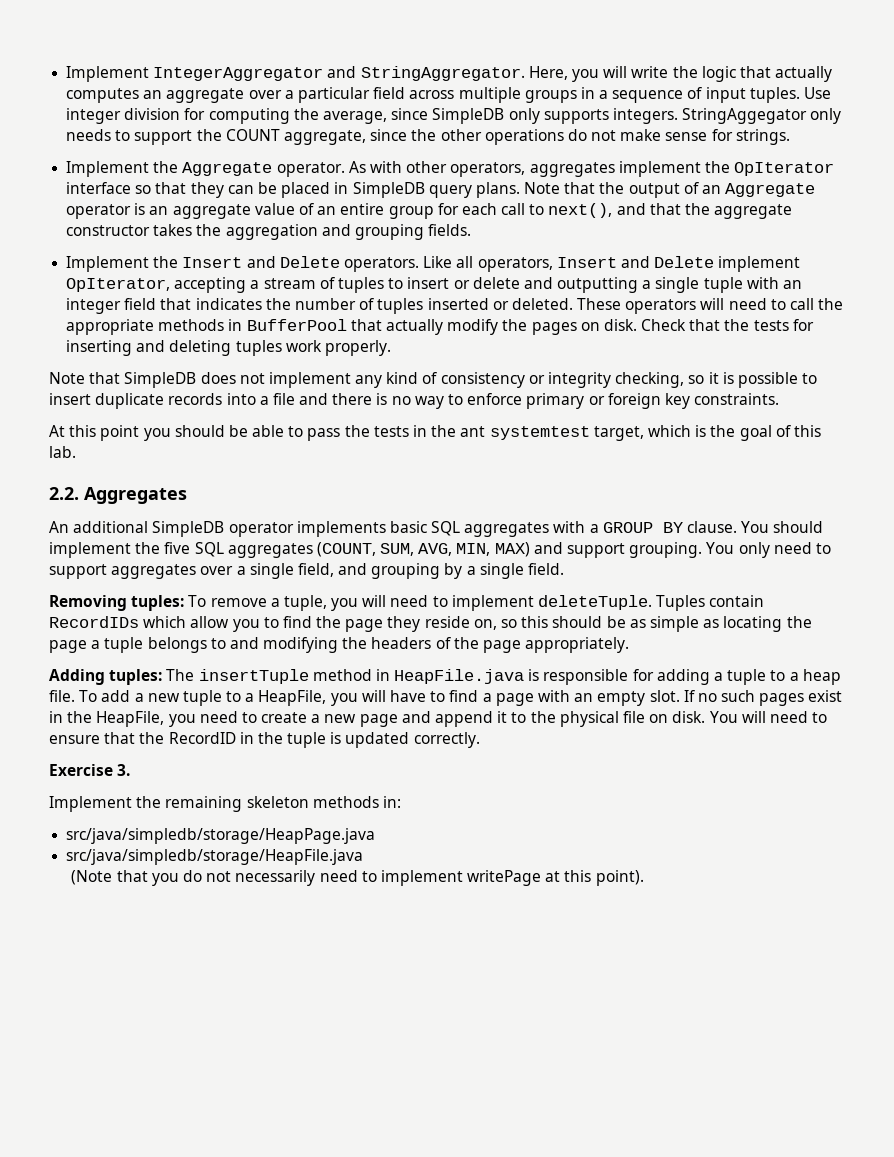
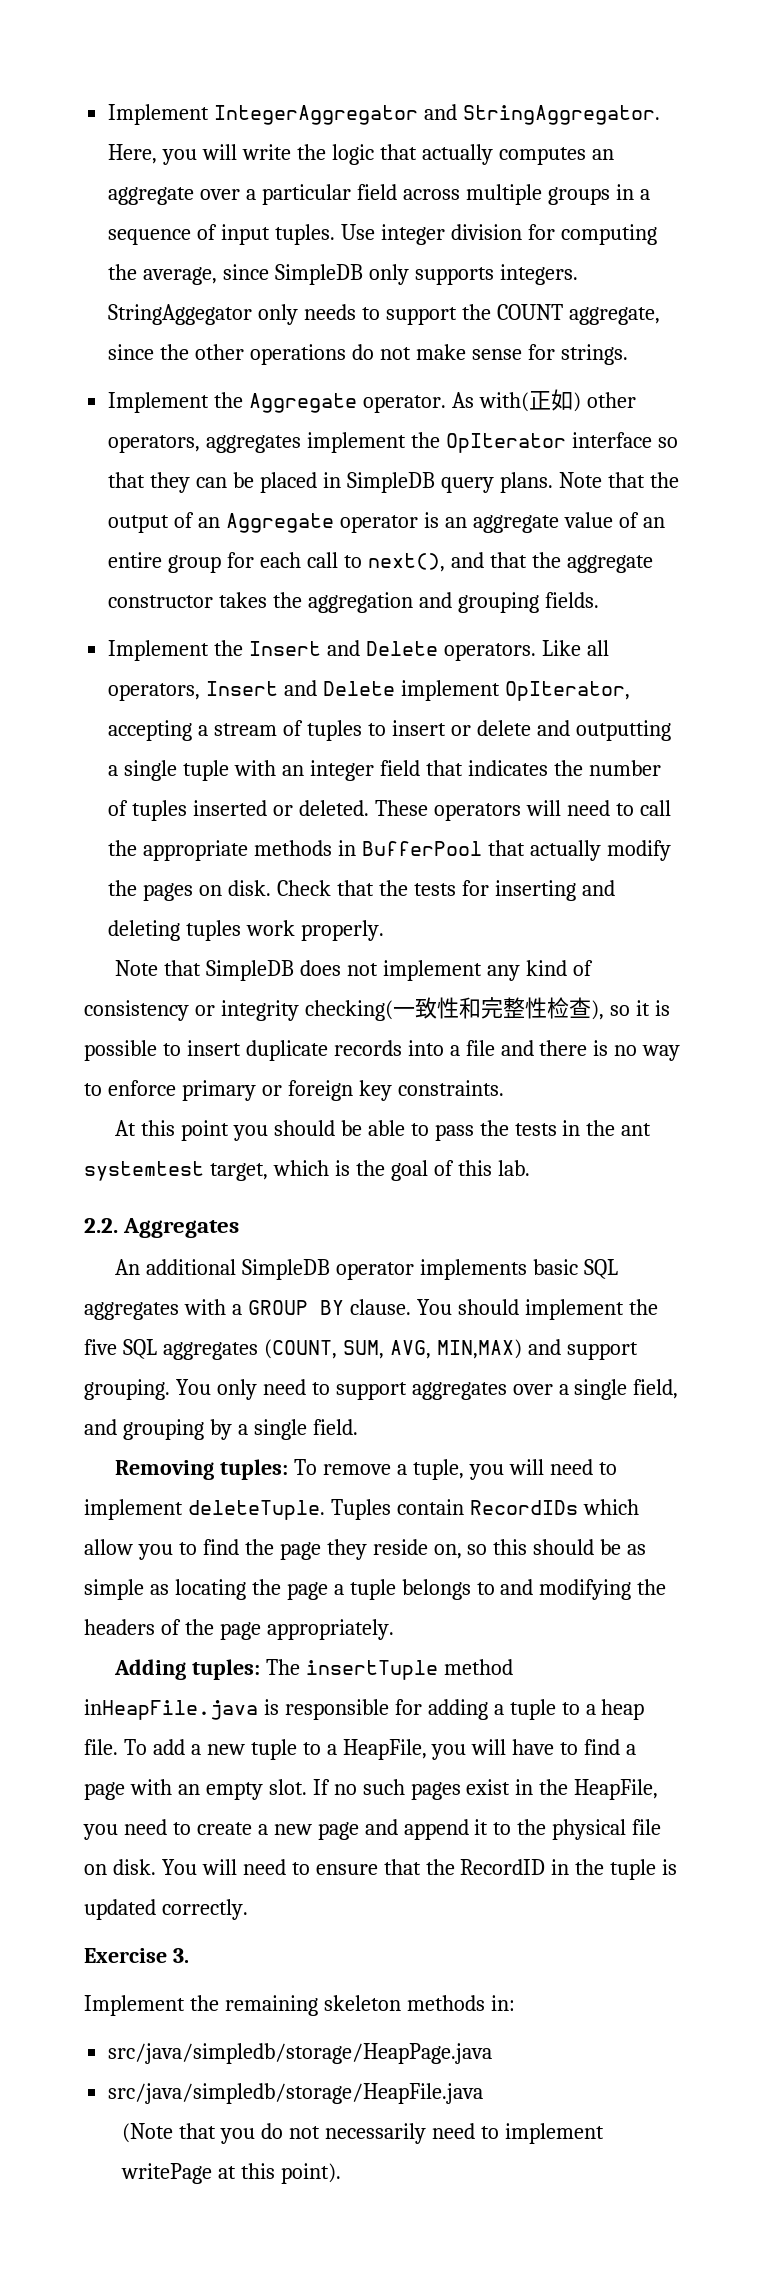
- As with other operators, aggregates implement the OpIterator interface so that they can be placed in SimpleDB query plans.
+ As with(正如) other operators, aggregates implement the OpIterator interface so that they can be placed in SimpleDB query plans.
- Note that SimpleDB does not implement any kind of consistency or integrity checking, so it is possible to insert duplicate records into a file and there is no way to enforce primary or foreign key constraints.
+ Note that SimpleDB does not implement any kind of consistency or integrity checking(一致性和完整性检查), so it is possible to insert duplicate records into a file and there is no way to enforce primary or foreign key constraints.
- You should implement the five SQL aggregates (COUNT, SUM, AVG, MIN, MAX) and support grouping.
+ You should implement the five SQL aggregates (COUNT, SUM, AVG, MIN,MAX) and support grouping.
- Adding tuples: The insertTuple method in HeapFile.java is responsible for adding a tuple to a heap file.
+ Adding tuples: The insertTuple method inHeapFile.java is responsible for adding a tuple to a heap file.

